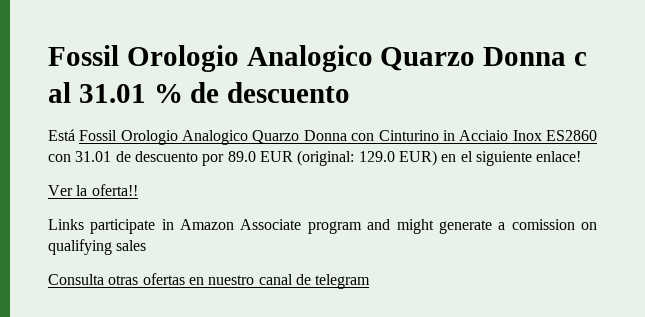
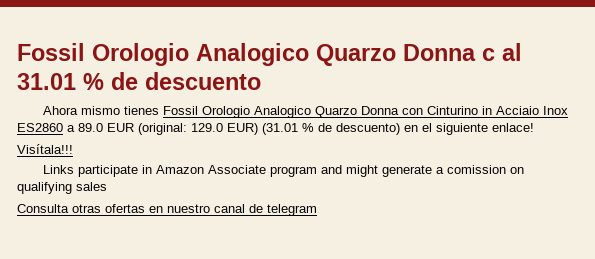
- Está Fossil Orologio Analogico Quarzo Donna con Cinturino in Acciaio Inox ES2860 con 31.01 de descuento por 89.0 EUR (original: 129.0 EUR) en el siguiente enlace!
+ Ahora mismo tienes Fossil Orologio Analogico Quarzo Donna con Cinturino in Acciaio Inox ES2860 a 89.0 EUR (original: 129.0 EUR) (31.01 % de descuento) en el siguiente enlace!
- Ver la oferta!!
+ Visítala!!!

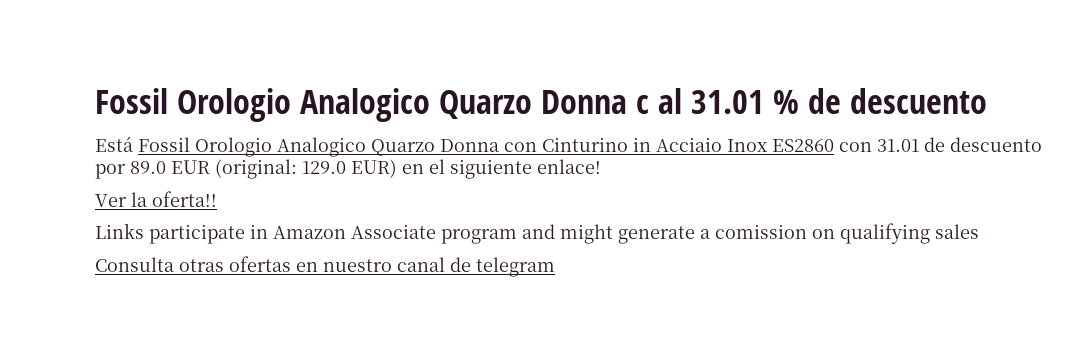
- Ahora mismo tienes Fossil Orologio Analogico Quarzo Donna con Cinturino in Acciaio Inox ES2860 a 89.0 EUR (original: 129.0 EUR) (31.01 % de descuento) en el siguiente enlace!
+ Está Fossil Orologio Analogico Quarzo Donna con Cinturino in Acciaio Inox ES2860 con 31.01 de descuento por 89.0 EUR (original: 129.0 EUR) en el siguiente enlace!
- Visítala!!!
+ Ver la oferta!!

